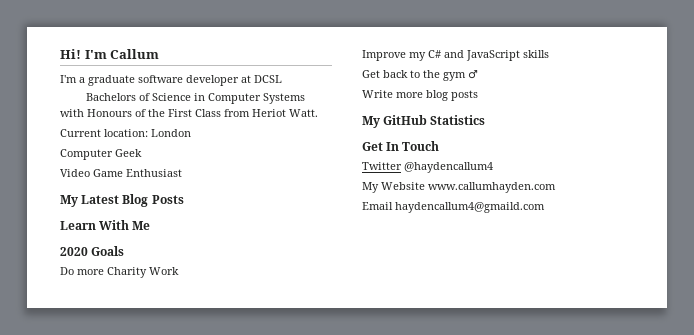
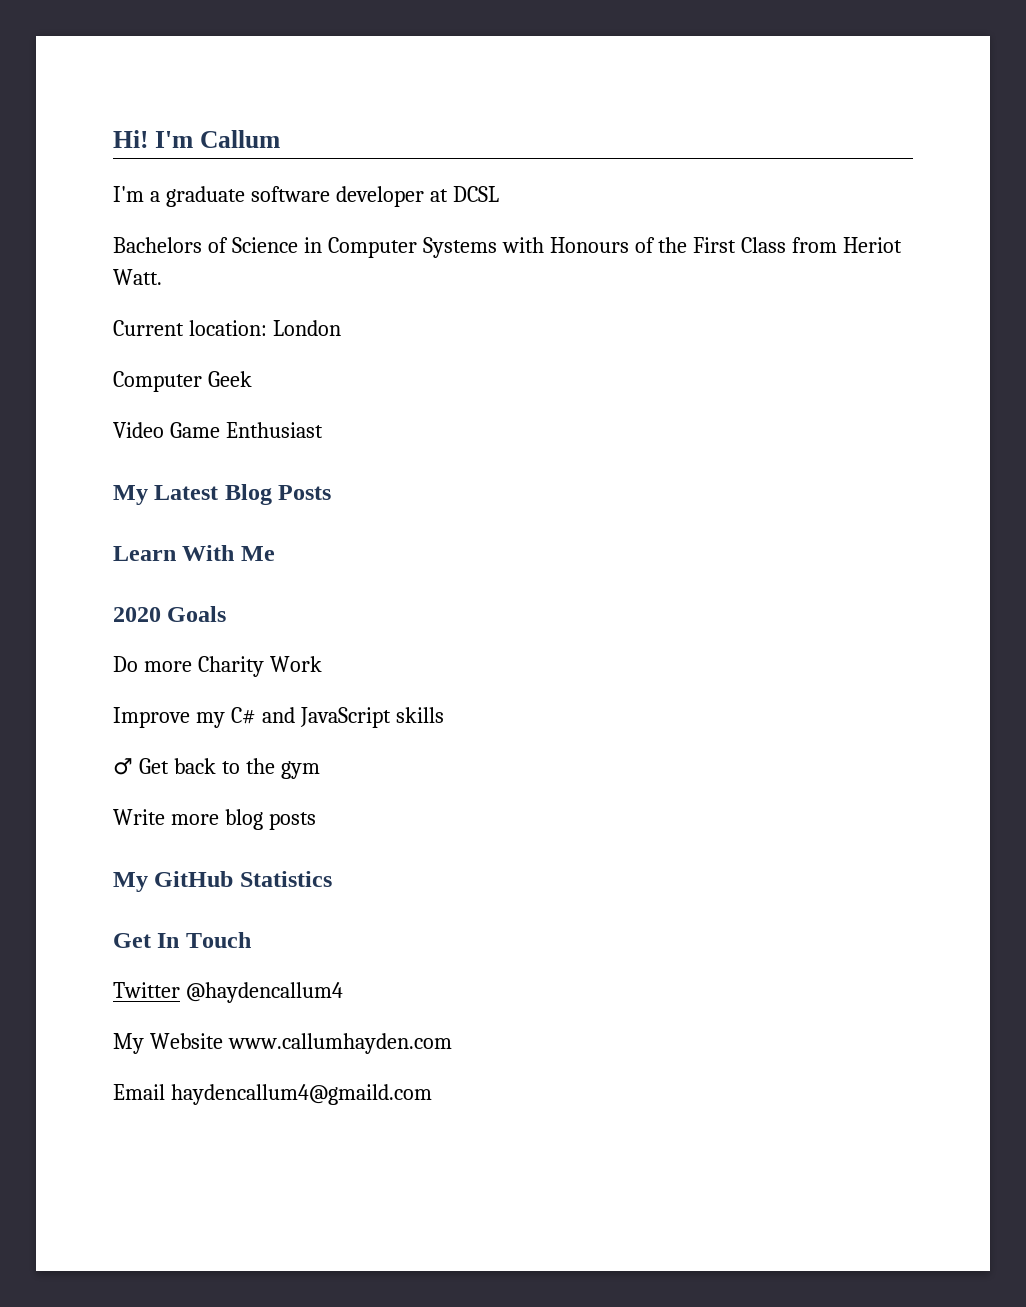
- Get back to the gym ♂
+ ♂ Get back to the gym

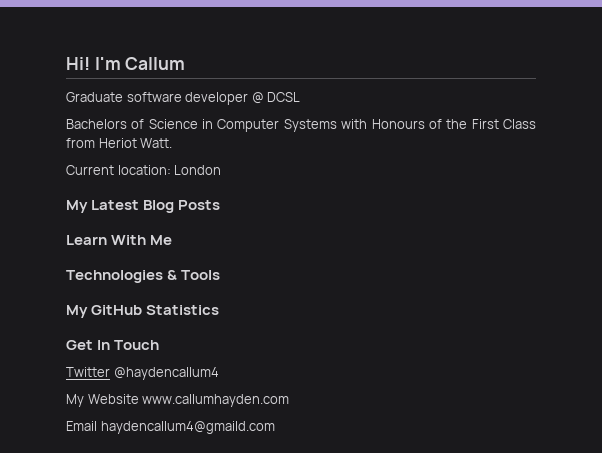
- I'm a graduate software developer at DCSL
+ Graduate software developer @ DCSL
- Computer Geek
- Video Game Enthusiast
- 2020 Goals
- Do more Charity Work
- Improve my C# and JavaScript skills
- ♂ Get back to the gym
- Write more blog posts
+ Technologies & Tools

